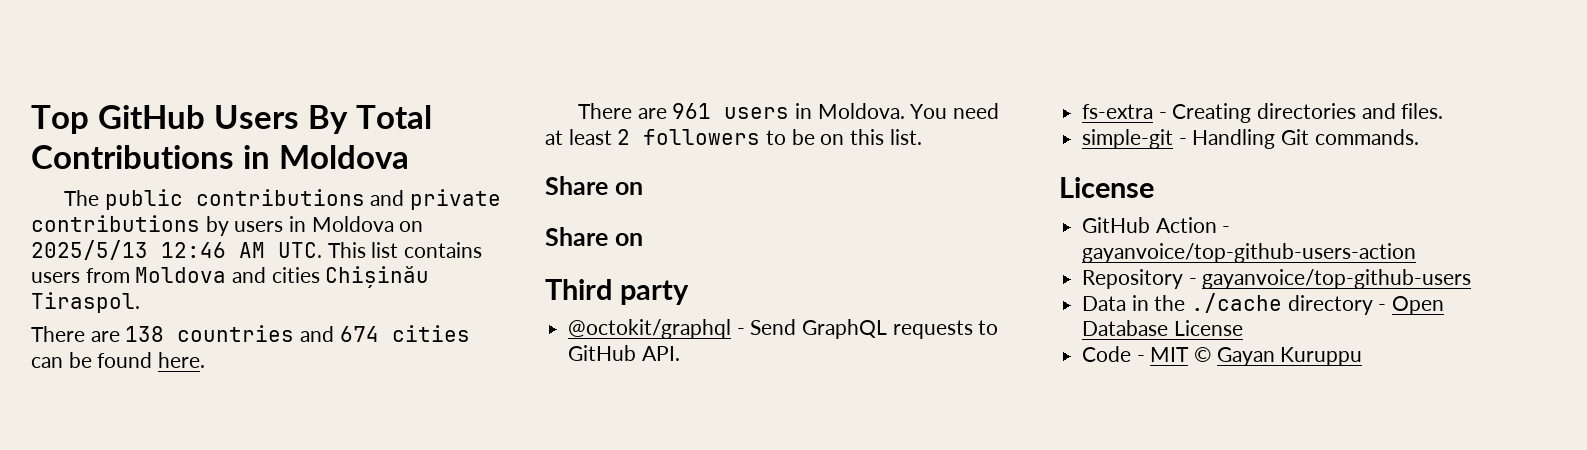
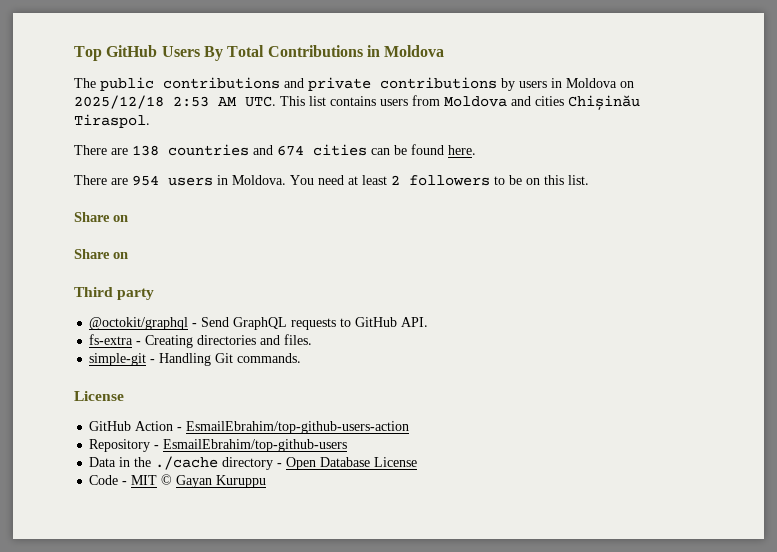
- The public contributions and private contributions by users in Moldova on 2025/5/13 12:46 AM UTC. This list contains users from Moldova and cities Chișinău Tiraspol.
+ The public contributions and private contributions by users in Moldova on 2025/12/18 2:53 AM UTC. This list contains users from Moldova and cities Chișinău Tiraspol.
- There are 961 users in Moldova.
+ There are 954 users in Moldova.
- GitHub Action - gayanvoice/top-github-users-action
+ GitHub Action - EsmailEbrahim/top-github-users-action
- Repository - gayanvoice/top-github-users
+ Repository - EsmailEbrahim/top-github-users

